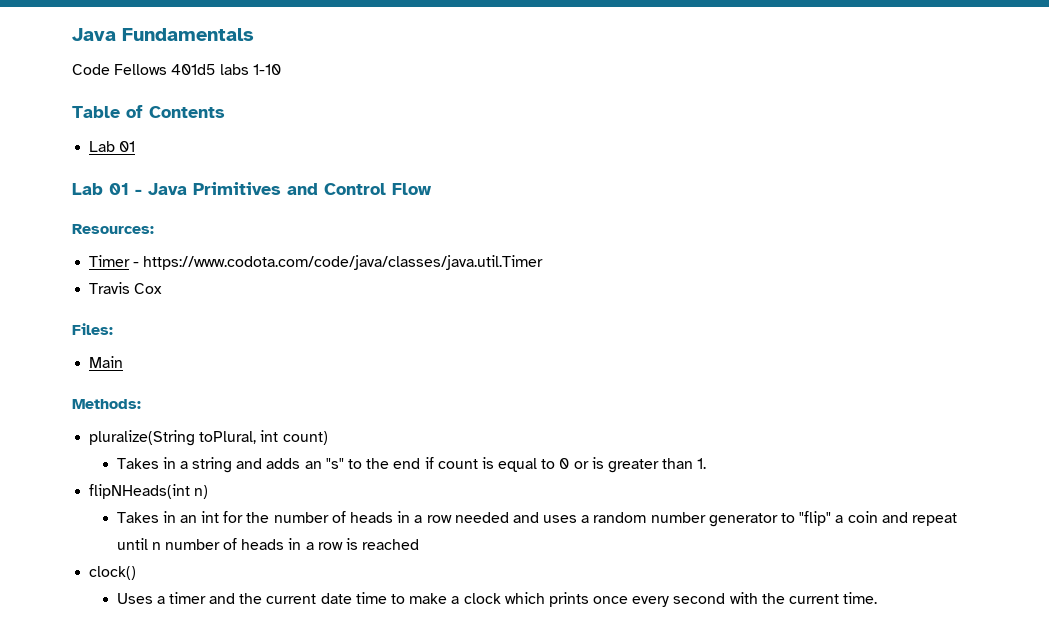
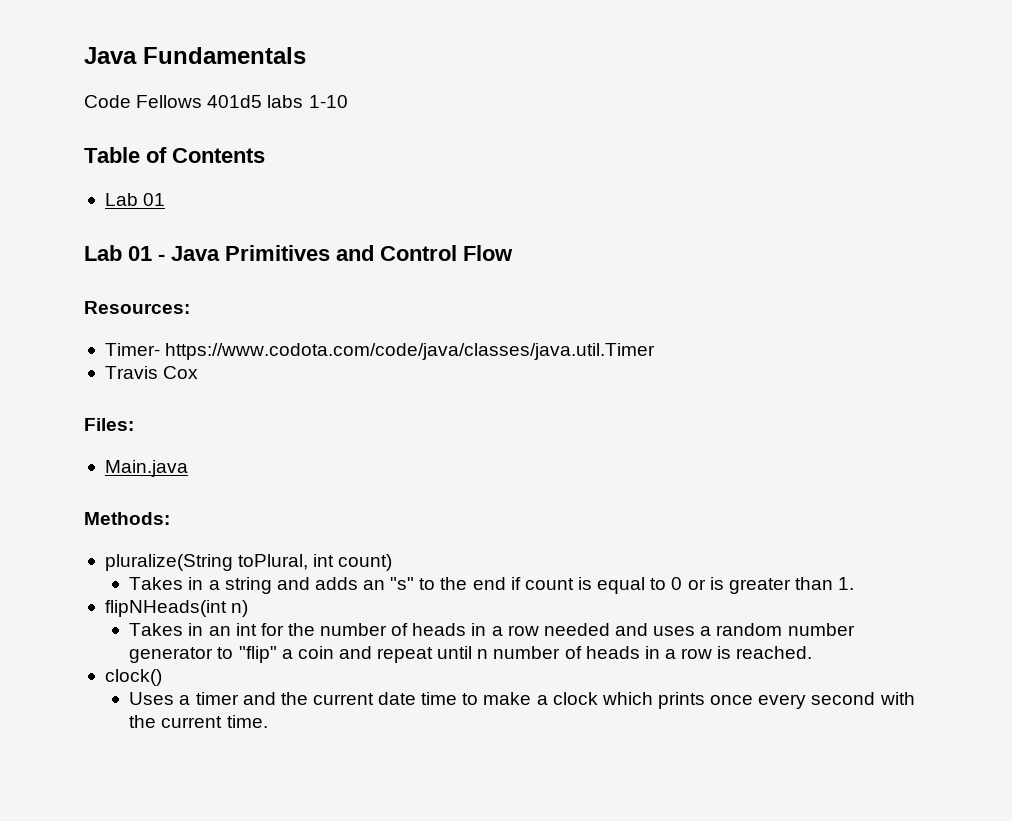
- Timer - https://www.codota.com/code/java/classes/java.util.Timer
+ Timer- https://www.codota.com/code/java/classes/java.util.Timer
- Main
+ Main.java
- Takes in an int for the number of heads in a row needed and uses a random number generator to "flip" a coin and repeat until n number of heads in a row is reached
+ Takes in an int for the number of heads in a row needed and uses a random number generator to "flip" a coin and repeat until n number of heads in a row is reached.

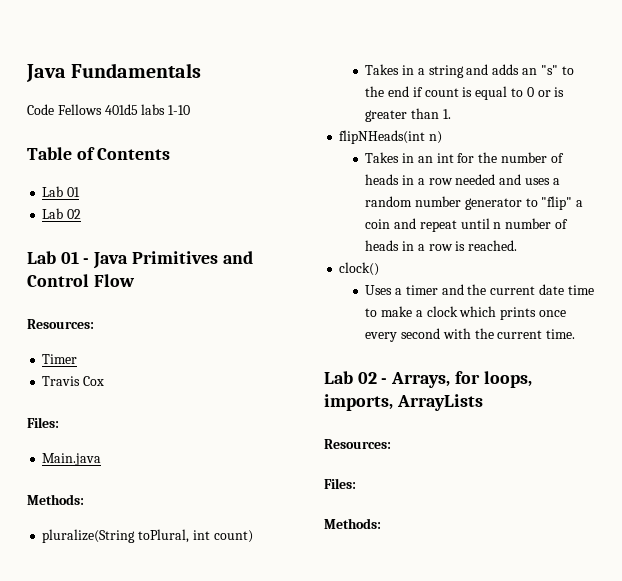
  Table of Contents
  Lab 01
+ Lab 02
- Timer- https://www.codota.com/code/java/classes/java.util.Timer
+ Timer
+ Lab 02 - Arrays, for loops, imports, ArrayLists
+ Resources:
+ Files:
+ Methods:

